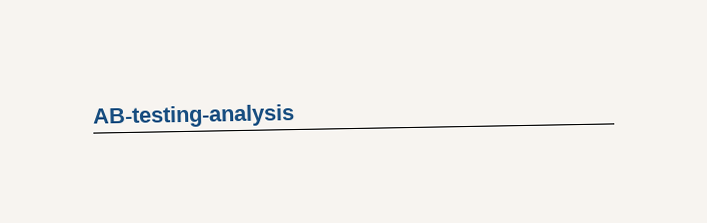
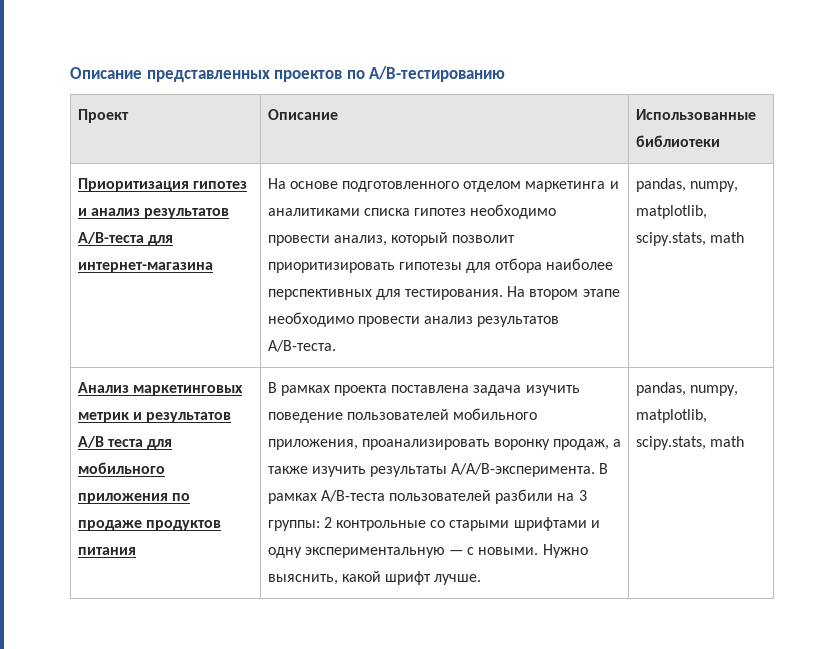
- AB-testing-analysis
+ Описание представленных проектов по А/В-тестированию
+ Проект | Описание | Использованные библиотеки
+ Приоритизация гипотез и анализ результатов A/B-теста для интернет-магазина | На основе подготовленного отделом маркетинга и аналитиками списка гипотез необходимо провести анализ, который позволит приоритизировать гипотезы для отбора наиболее перспективных для тестирования. На втором этапе необходимо провести анализ результатов A/B-теста. | pandas, numpy, matplotlib, scipy.stats, math
+ Анализ маркетинговых метрик и результатов A/В теста для мобильного приложения по продаже продуктов питания | В рамках проекта поставлена задача изучить поведение пользователей мобильного приложения, проанализировать воронку продаж, а также изучить результаты A/A/B-эксперимента. В рамках А/В-теста пользователей разбили на 3 группы: 2 контрольные со старыми шрифтами и одну экспериментальную — с новыми. Нужно выяснить, какой шрифт лучше. | pandas, numpy, matplotlib, scipy.stats, math

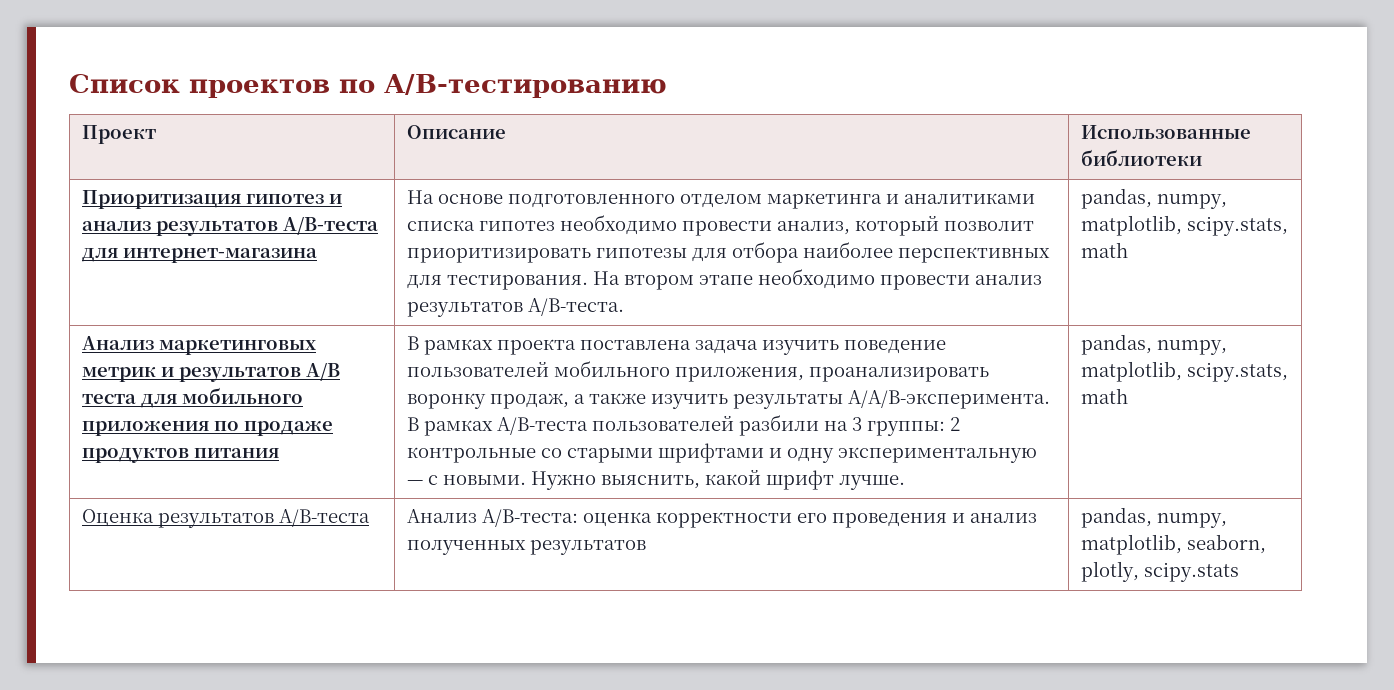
- Описание представленных проектов по А/В-тестированию
+ Список проектов по А/В-тестированию
+ Оценка результатов А/В-теста | Анализ A/B-теста: оценка корректности его проведения и анализ полученных результатов | pandas, numpy, matplotlib, seaborn, plotly, scipy.stats

